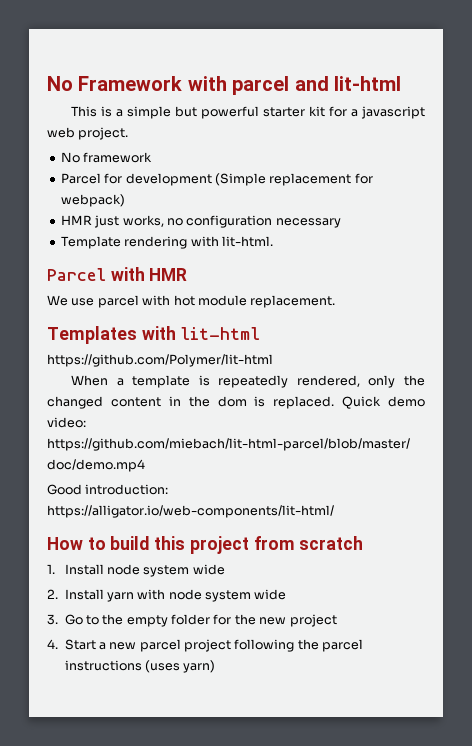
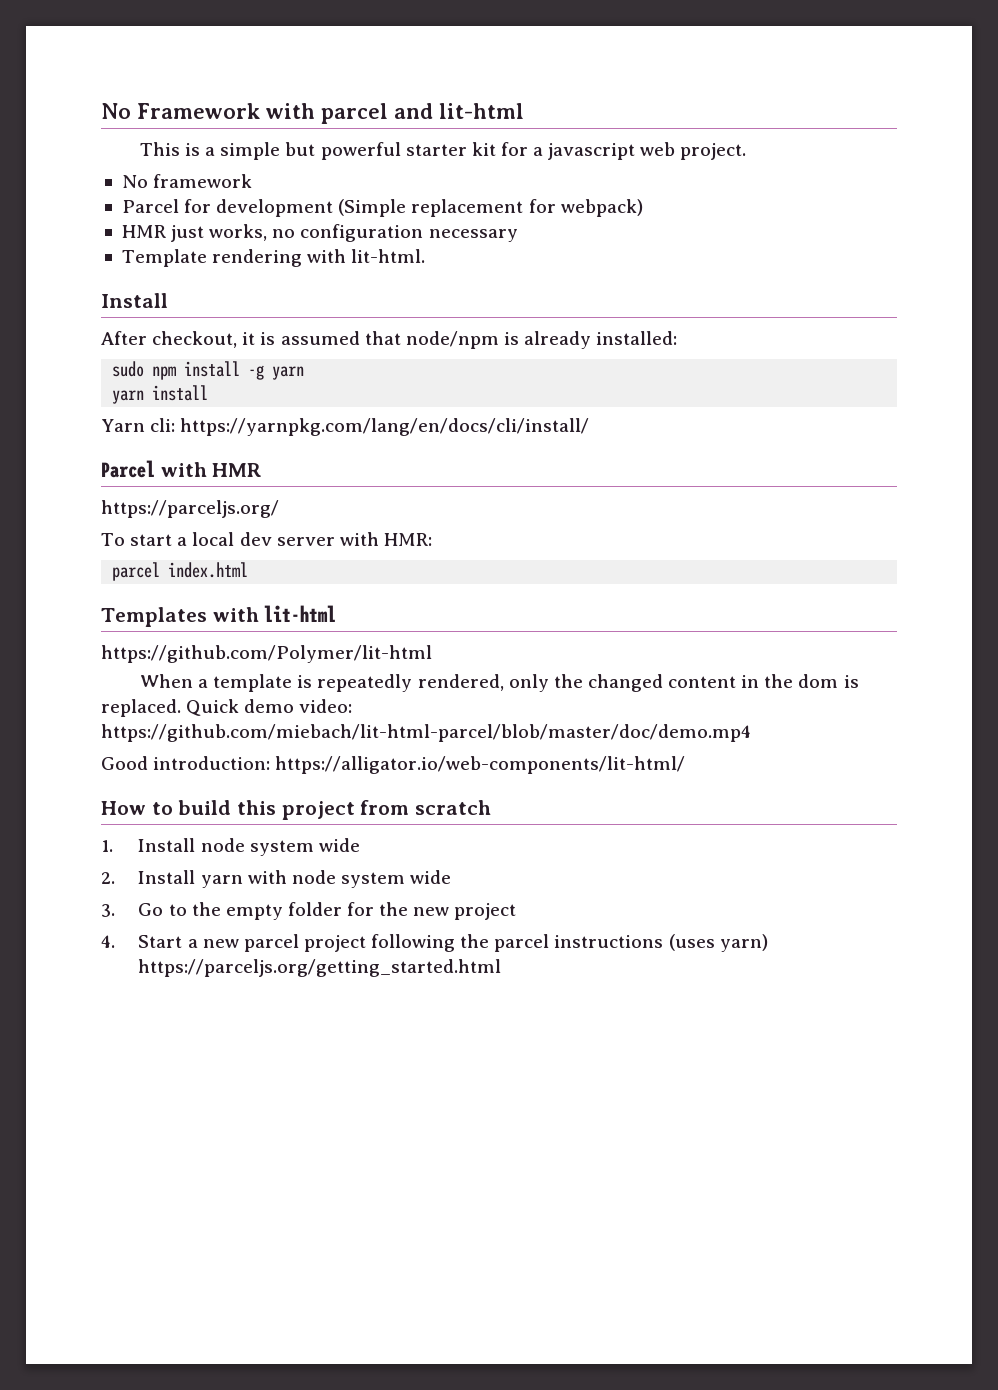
  Template rendering with lit-html.
+ Install
+ After checkout, it is assumed that node/npm is already installed:
+ sudo npm install -g yarn
+ yarn install
+ Yarn cli: https://yarnpkg.com/lang/en/docs/cli/install/
  Parcel with HMR
- We use parcel with hot module replacement.
+ https://parceljs.org/
+ To start a local dev server with HMR:
+ parcel index.html
- 4. Start a new parcel project following the parcel instructions (uses yarn)
+ 4. Start a new parcel project following the parcel instructions (uses yarn) https://parceljs.org/getting_started.html

